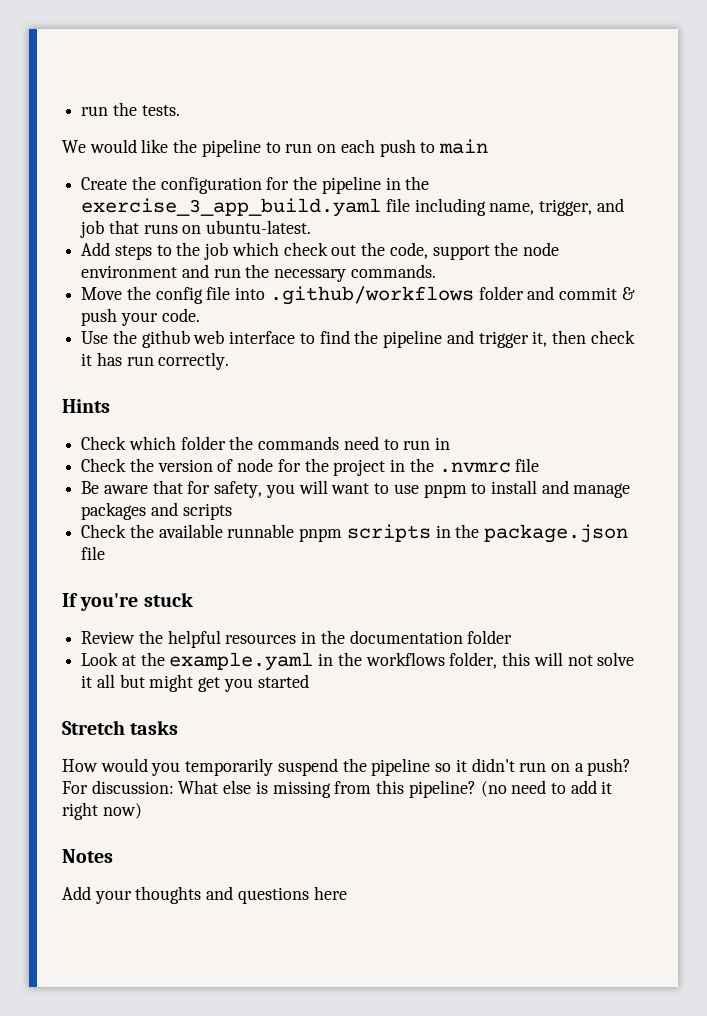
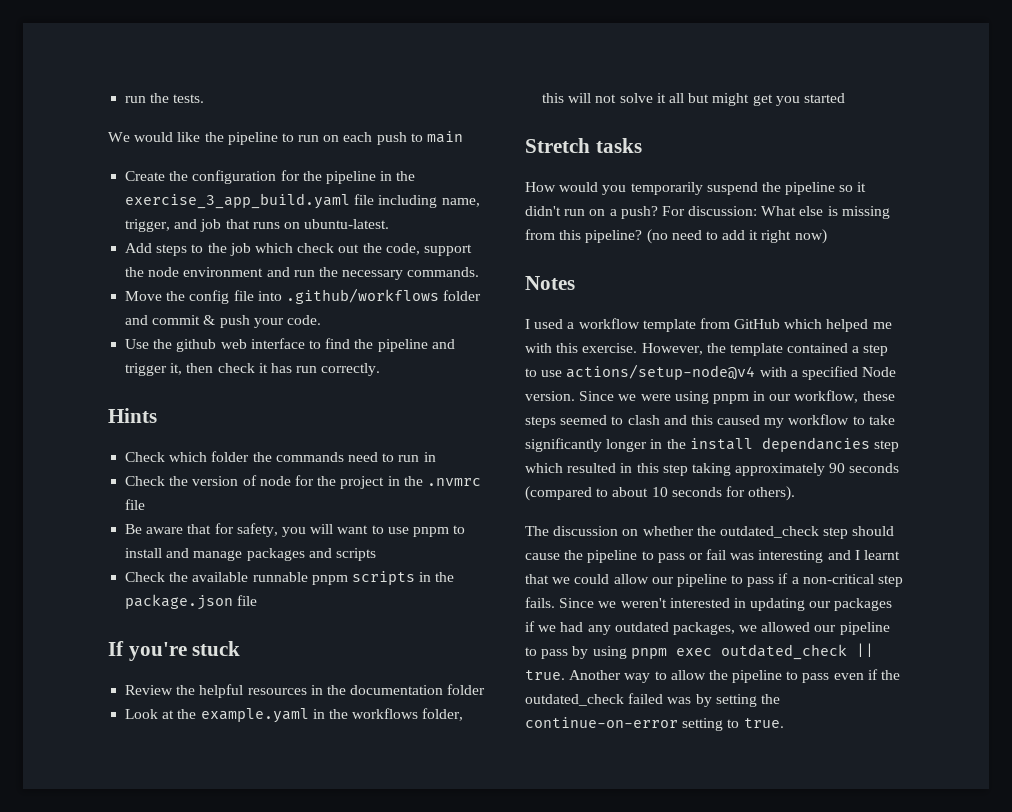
- Add your thoughts and questions here
+ I used a workflow template from GitHub which helped me with this exercise. However, the template contained a step to use actions/setup-node@v4 with a specified Node version. Since we were using pnpm in our workflow, these steps seemed to clash and this caused my workflow to take significantly longer in the install dependancies step which resulted in this step taking approximately 90 seconds (compared to about 10 seconds for others).
+ The discussion on whether the outdated_check step should cause the pipeline to pass or fail was interesting and I learnt that we could allow our pipeline to pass if a non-critical step fails. Since we weren't interested in updating our packages if we had any outdated packages, we allowed our pipeline to pass by using pnpm exec outdated_check || true. Another way to allow the pipeline to pass even if the outdated_check failed was by setting the continue-on-error setting to true.

